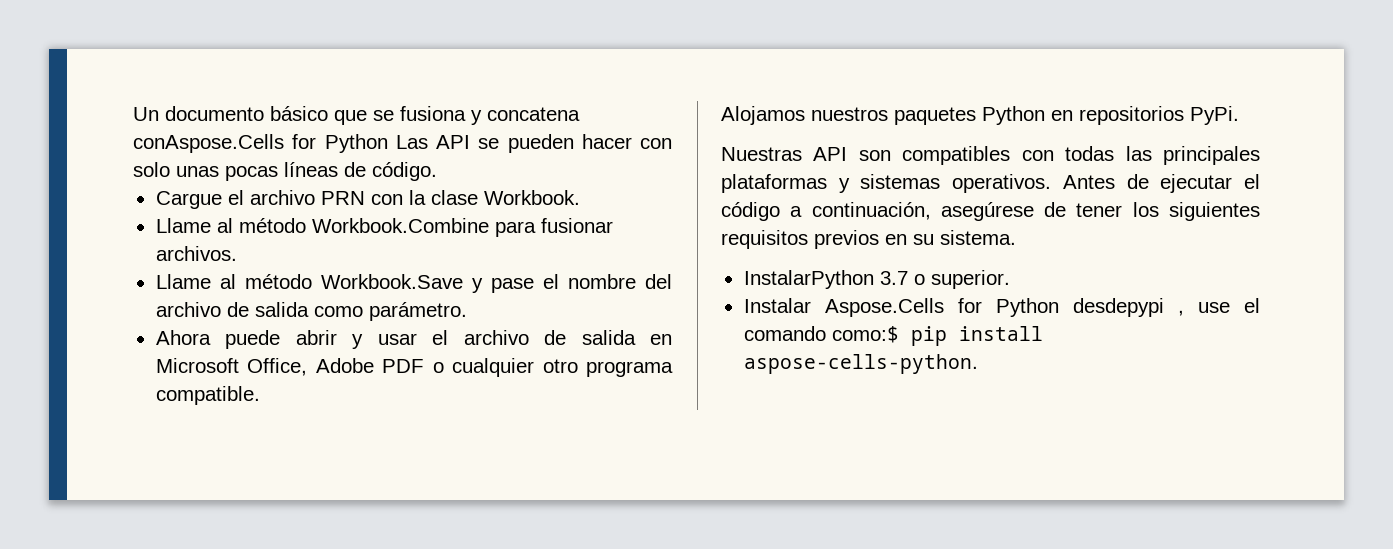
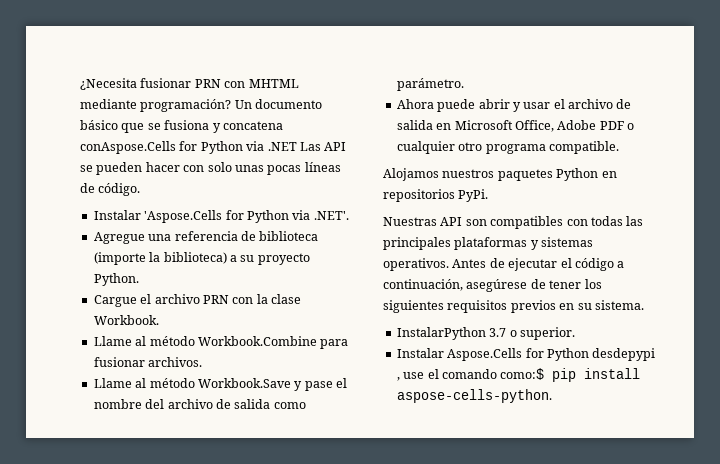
+ ¿Necesita fusionar PRN con MHTML mediante programación?
- Un documento básico que se fusiona y concatena conAspose.Cells for Python Las API se pueden hacer con solo unas pocas líneas de código.
+ Un documento básico que se fusiona y concatena conAspose.Cells for Python via .NET Las API se pueden hacer con solo unas pocas líneas de código.
+ Instalar 'Aspose.Cells for Python via .NET'.
+ Agregue una referencia de biblioteca (importe la biblioteca) a su proyecto Python.

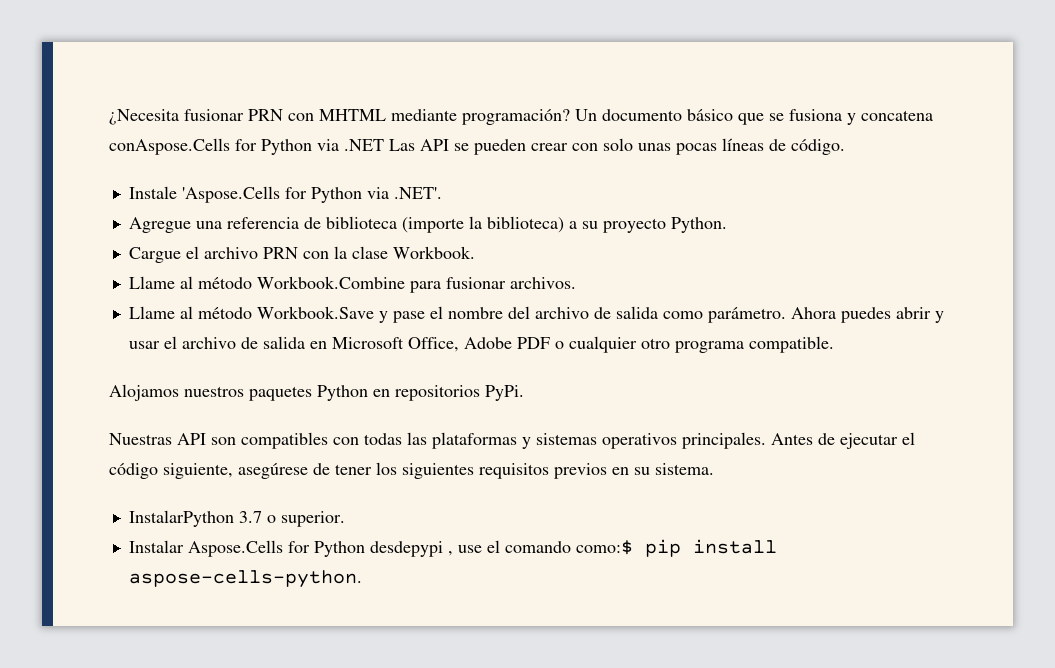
- Un documento básico que se fusiona y concatena conAspose.Cells for Python via .NET Las API se pueden hacer con solo unas pocas líneas de código.
+ Un documento básico que se fusiona y concatena conAspose.Cells for Python via .NET Las API se pueden crear con solo unas pocas líneas de código.
- Instalar 'Aspose.Cells for Python via .NET'.
+ Instale 'Aspose.Cells for Python via .NET'.
- Llame al método Workbook.Save y pase el nombre del archivo de salida como parámetro.
- Ahora puede abrir y usar el archivo de salida en Microsoft Office, Adobe PDF o cualquier otro programa compatible.
+ Llame al método Workbook.Save y pase el nombre del archivo de salida como parámetro. Ahora puedes abrir y usar el archivo de salida en Microsoft Office, Adobe PDF o cualquier otro programa compatible.
- Nuestras API son compatibles con todas las principales plataformas y sistemas operativos.
+ Nuestras API son compatibles con todas las plataformas y sistemas operativos principales.
- Antes de ejecutar el código a continuación, asegúrese de tener los siguientes requisitos previos en su sistema.
+ Antes de ejecutar el código siguiente, asegúrese de tener los siguientes requisitos previos en su sistema.

